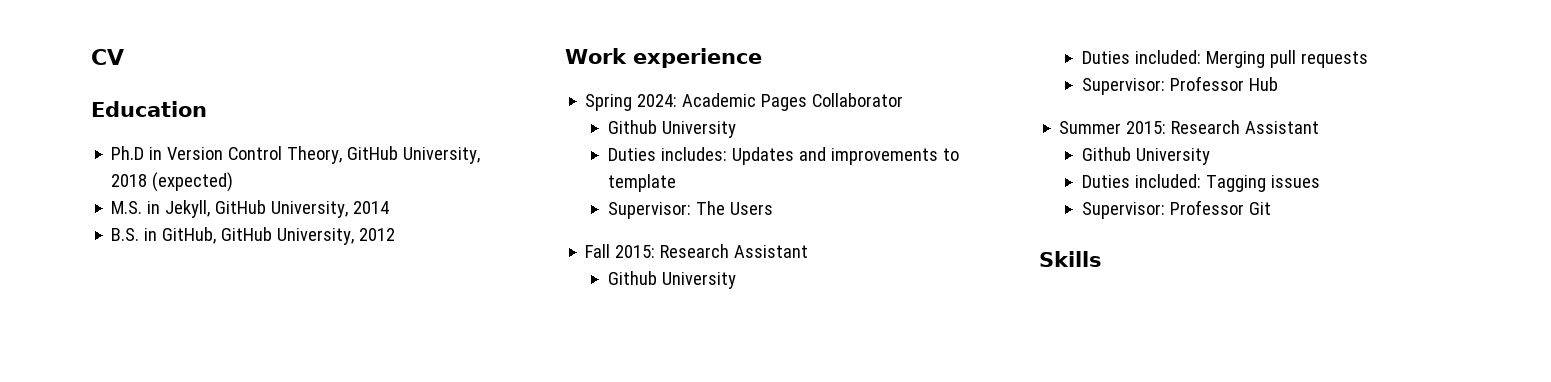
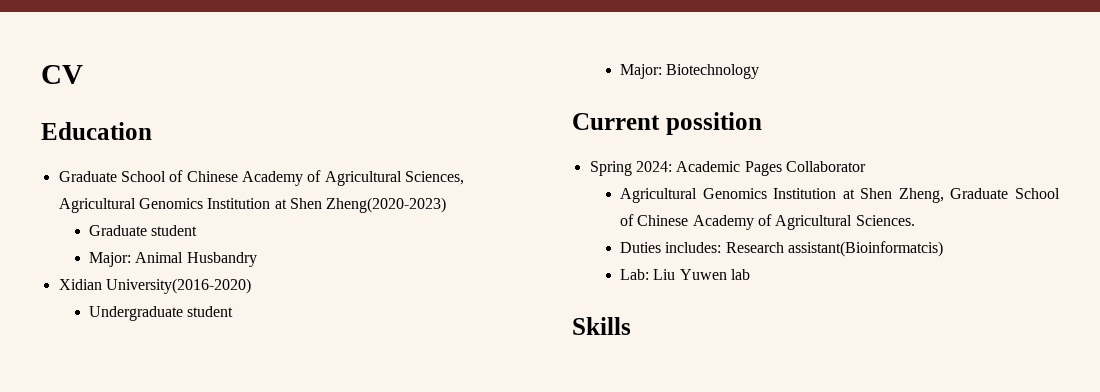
- Ph.D in Version Control Theory, GitHub University, 2018 (expected)
- M.S. in Jekyll, GitHub University, 2014
- B.S. in GitHub, GitHub University, 2012
- Work experience
+ Graduate School of Chinese Academy of Agricultural Sciences, Agricultural Genomics Institution at Shen Zheng(2020-2023)
+ Graduate student
+ Major: Animal Husbandry
+ Xidian University(2016-2020)
+ Undergraduate student
+ Major: Biotechnology
+ Current possition
  Spring 2024: Academic Pages Collaborator
- Github University
- Duties includes: Updates and improvements to template
- Supervisor: The Users
- Fall 2015: Research Assistant
- Github University
- Duties included: Merging pull requests
- Supervisor: Professor Hub
- Summer 2015: Research Assistant
- Github University
- Duties included: Tagging issues
- Supervisor: Professor Git
+ Agricultural Genomics Institution at Shen Zheng, Graduate School of Chinese Academy of Agricultural Sciences.
+ Duties includes: Research assistant(Bioinformatcis)
+ Lab: Liu Yuwen lab

